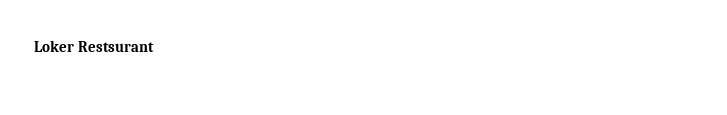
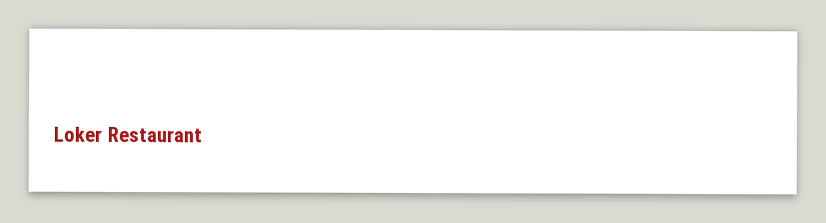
- Loker Restsurant
+ Loker Restaurant

